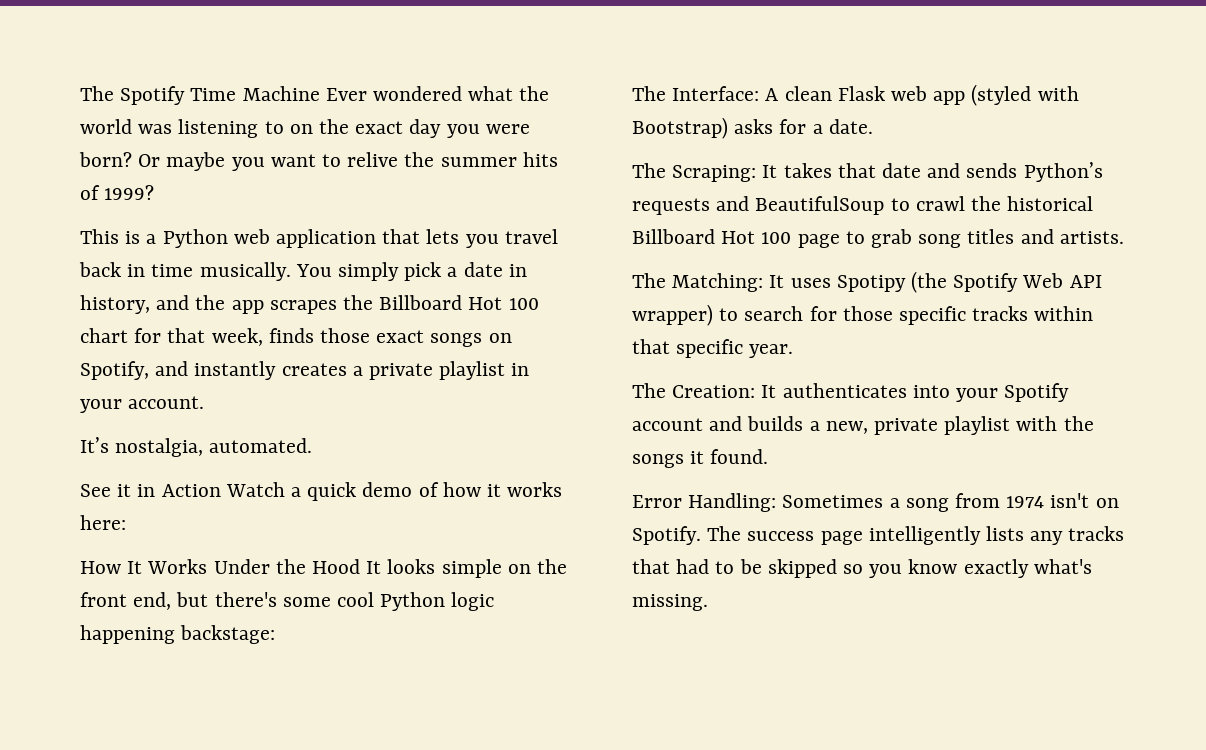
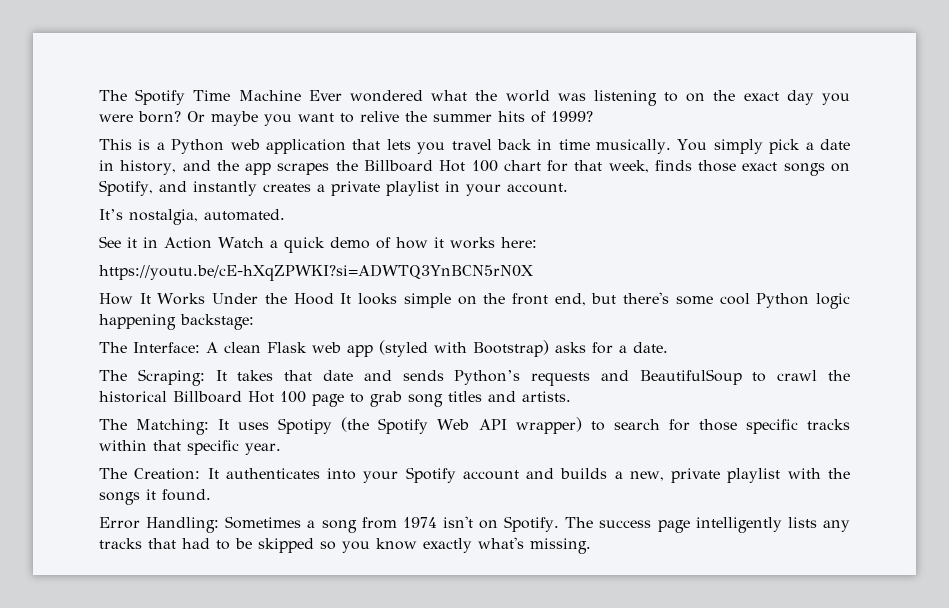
+ https://youtu.be/cE-hXqZPWKI?si=ADWTQ3YnBCN5rN0X

